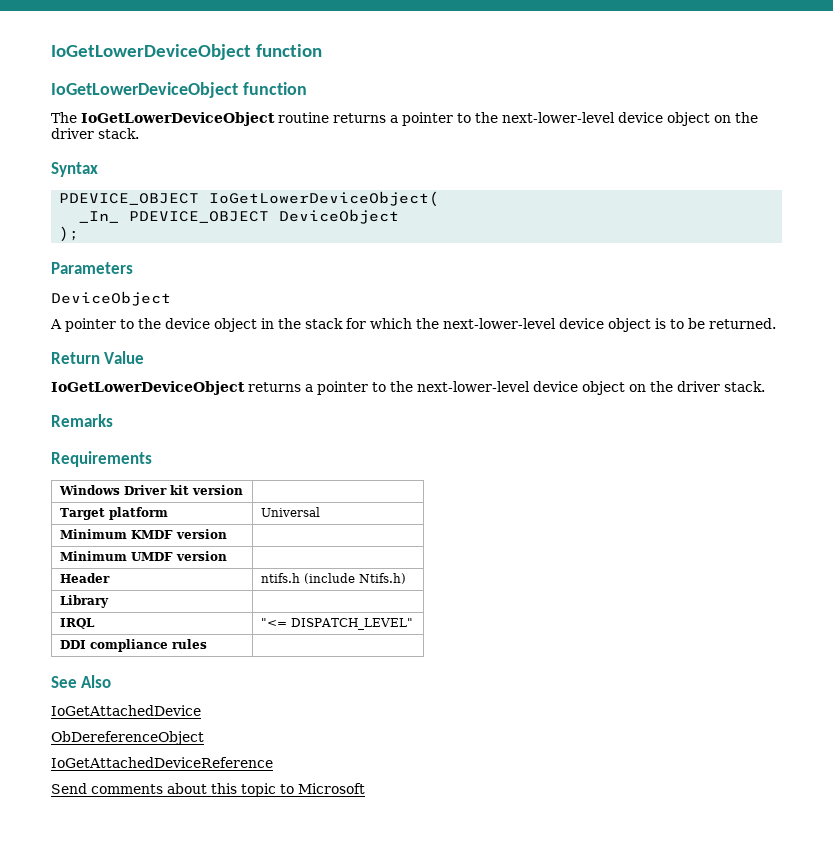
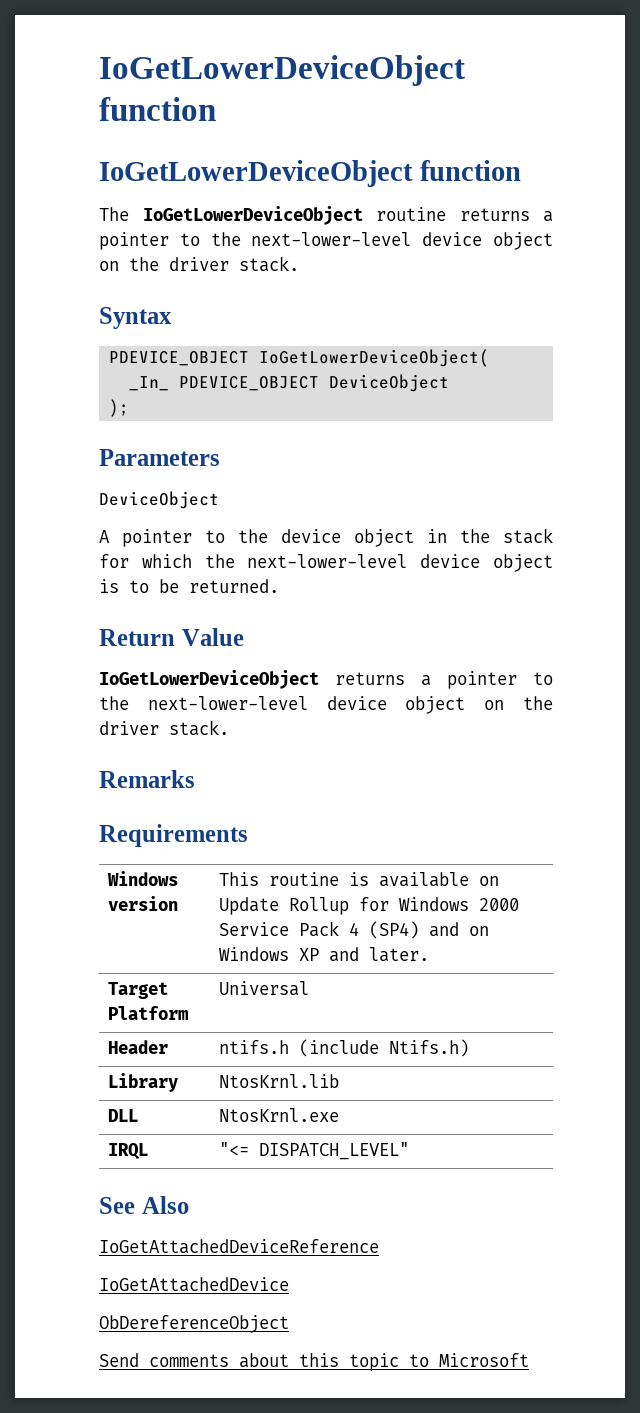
- Windows Driver kit version |
+ Windows version | This routine is available on Update Rollup for Windows 2000 Service Pack 4 (SP4) and on Windows XP and later.
- Target platform | Universal
+ Target Platform | Universal
- Minimum KMDF version |
- Minimum UMDF version |
- Library |
+ Library | NtosKrnl.lib
+ DLL | NtosKrnl.exe
- DDI compliance rules |
+ IoGetAttachedDeviceReference
- IoGetAttachedDeviceReference

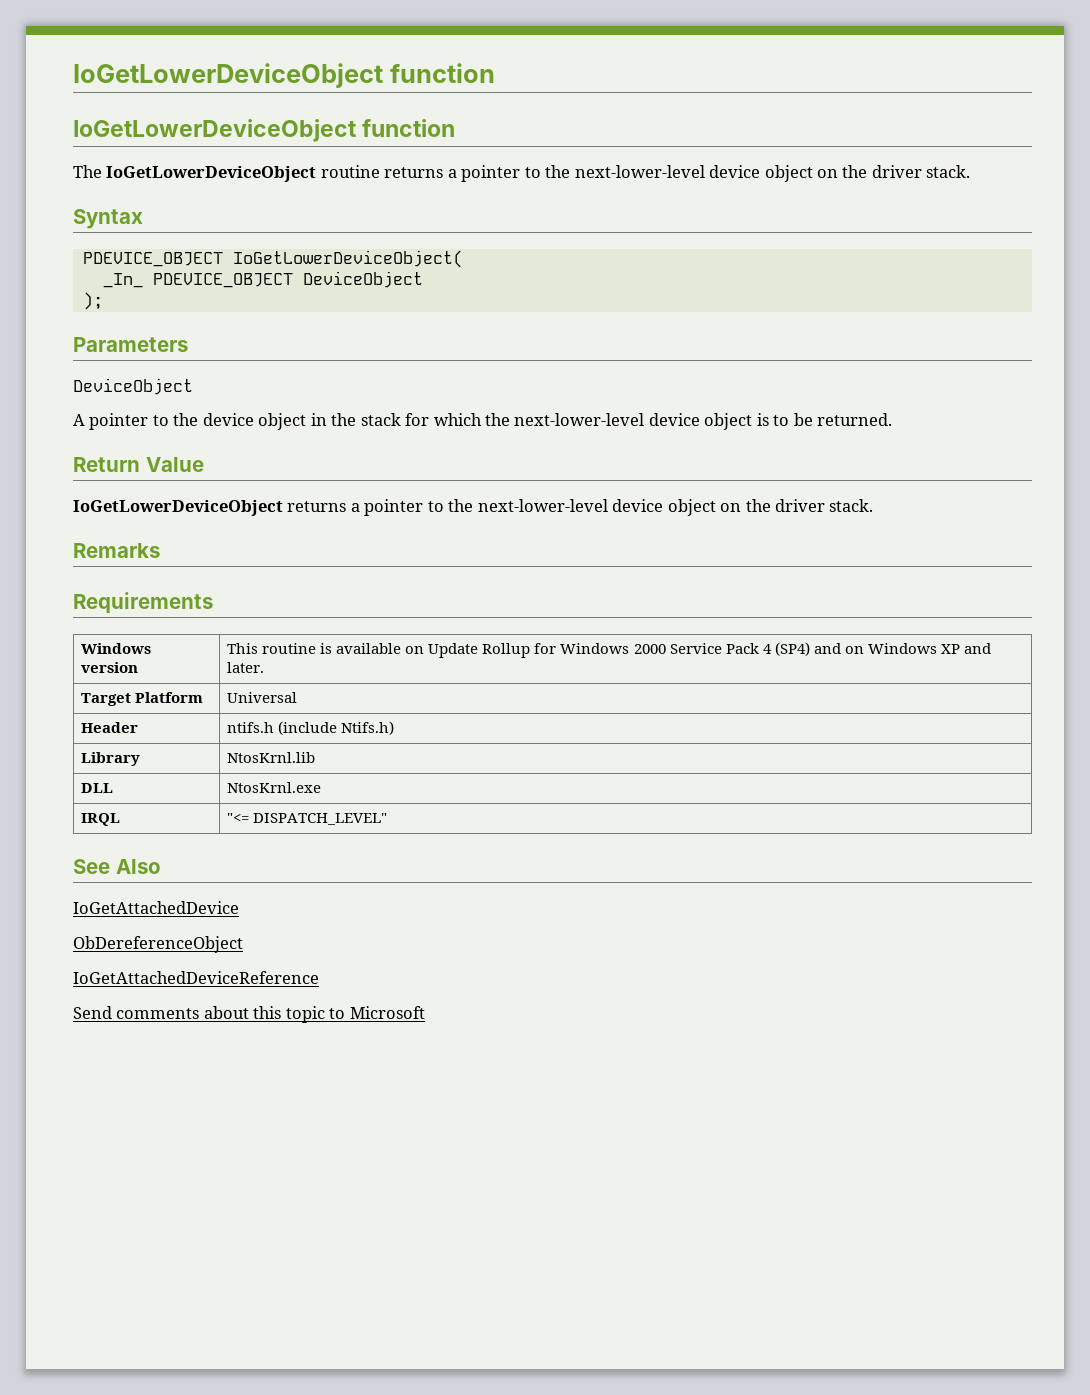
- IoGetAttachedDeviceReference
+ IoGetAttachedDeviceReference

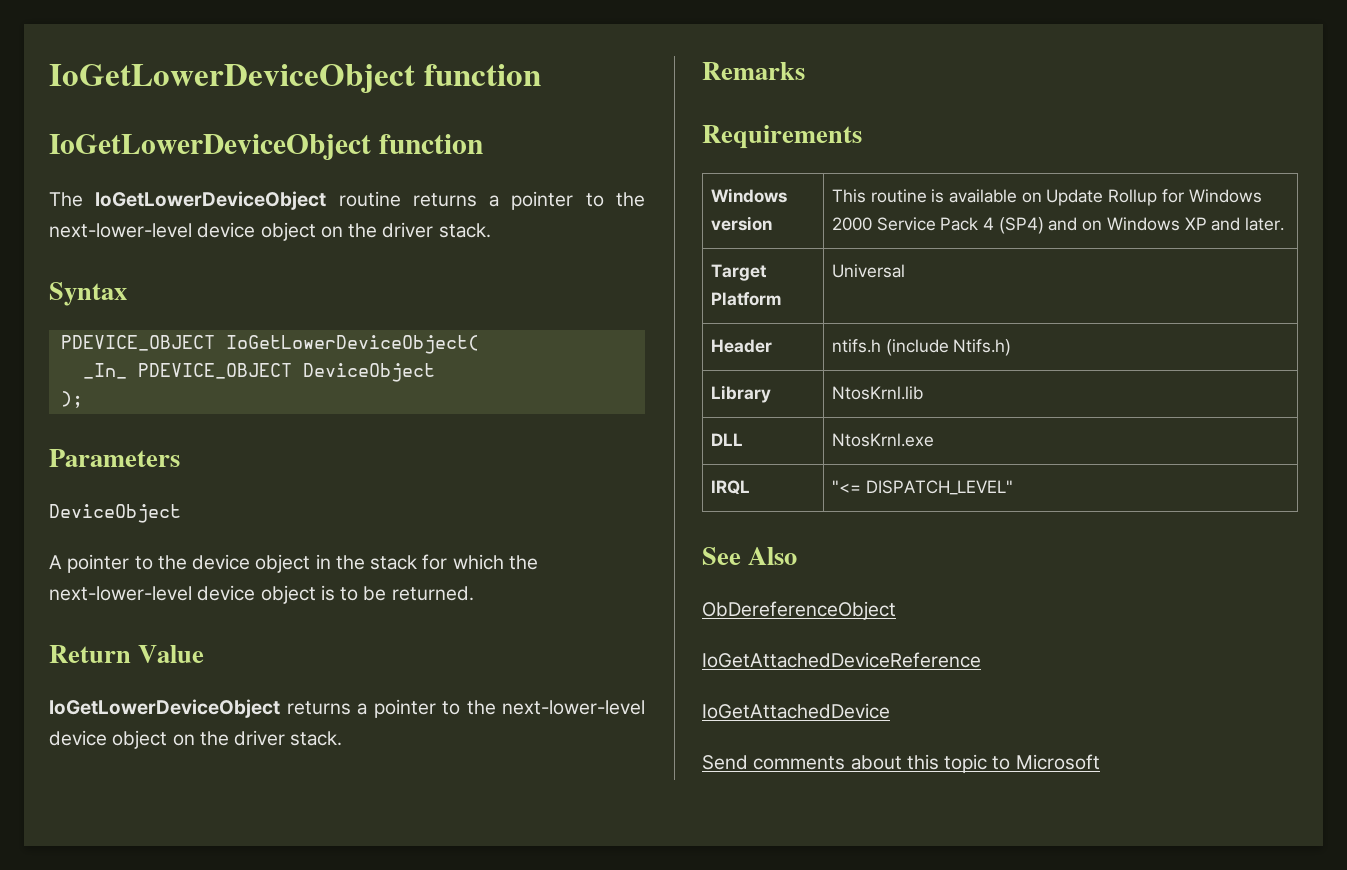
- IoGetAttachedDevice
+ IoGetAttachedDevice

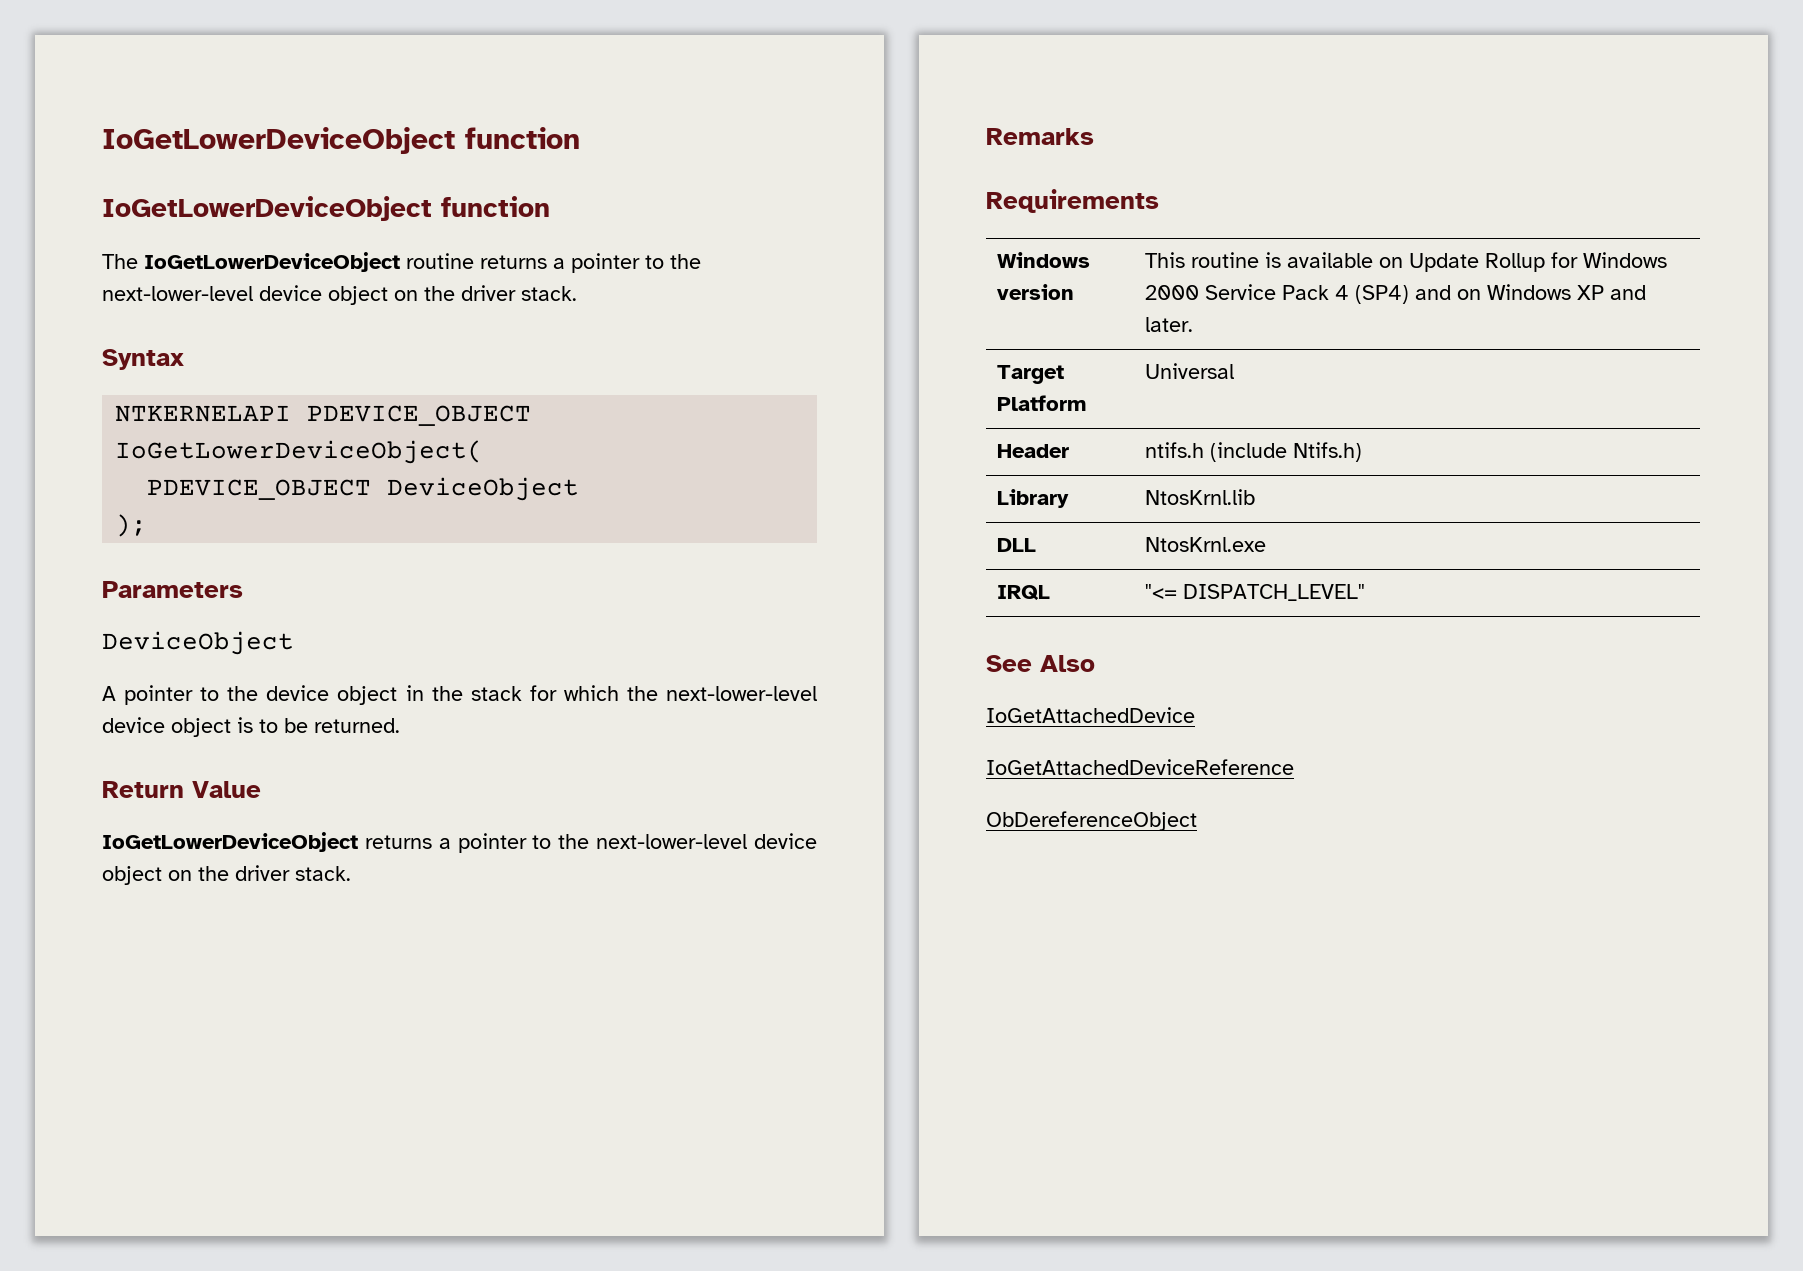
- PDEVICE_OBJECT IoGetLowerDeviceObject(
+ NTKERNELAPI PDEVICE_OBJECT IoGetLowerDeviceObject(
- _In_ PDEVICE_OBJECT DeviceObject
+ PDEVICE_OBJECT DeviceObject
- ObDereferenceObject
+ IoGetAttachedDevice
- IoGetAttachedDevice
- Send comments about this topic to Microsoft
+ ObDereferenceObject

